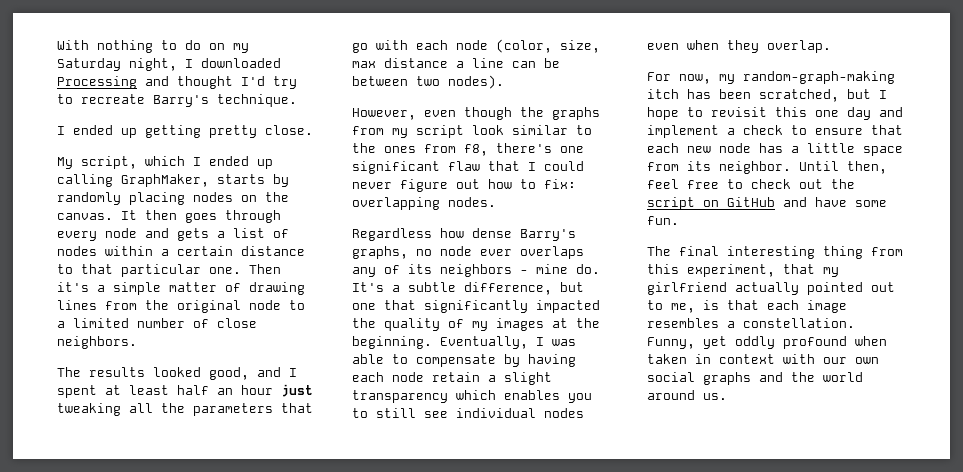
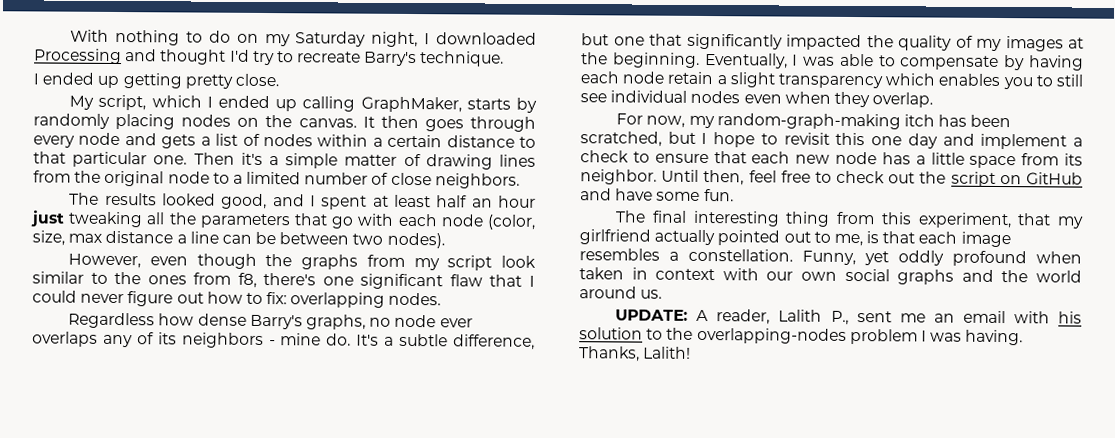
+ UPDATE: A reader, Lalith P., sent me an email with his solution to the overlapping-nodes problem I was having. Thanks, Lalith!

